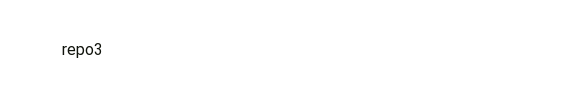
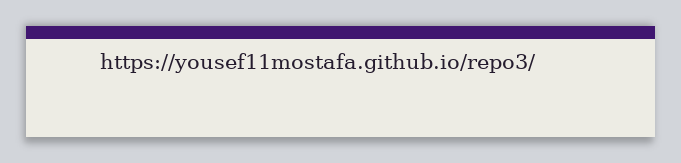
- repo3
+ https://yousef11mostafa.github.io/repo3/

